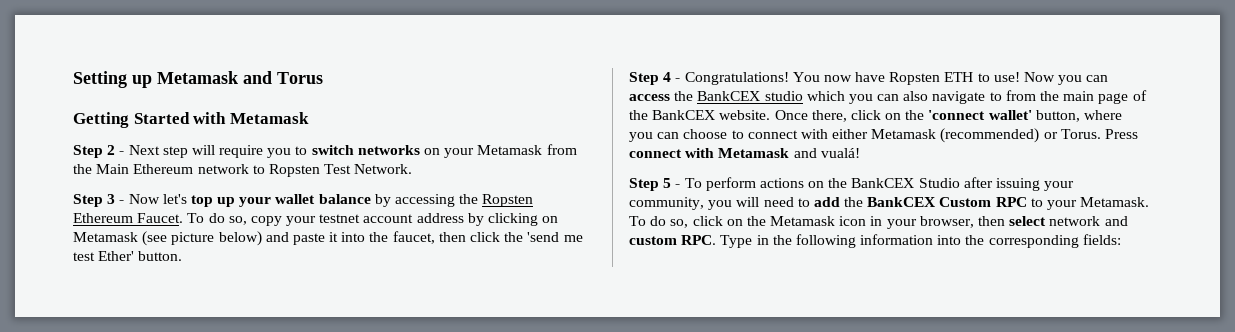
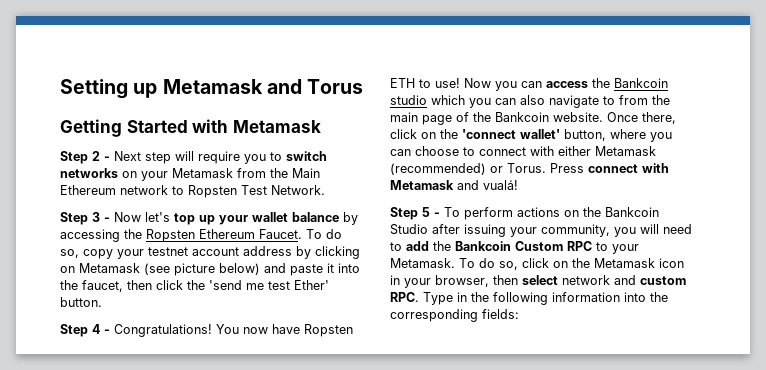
- Now you can access the BankCEX studio which you can also navigate to from the main page of the BankCEX website.
+ Now you can access the Bankcoin studio which you can also navigate to from the main page of the Bankcoin website.
- Step 5 - To perform actions on the BankCEX Studio after issuing your community, you will need to add the BankCEX Custom RPC to your Metamask.
+ Step 5 - To perform actions on the Bankcoin Studio after issuing your community, you will need to add the Bankcoin Custom RPC to your Metamask.

